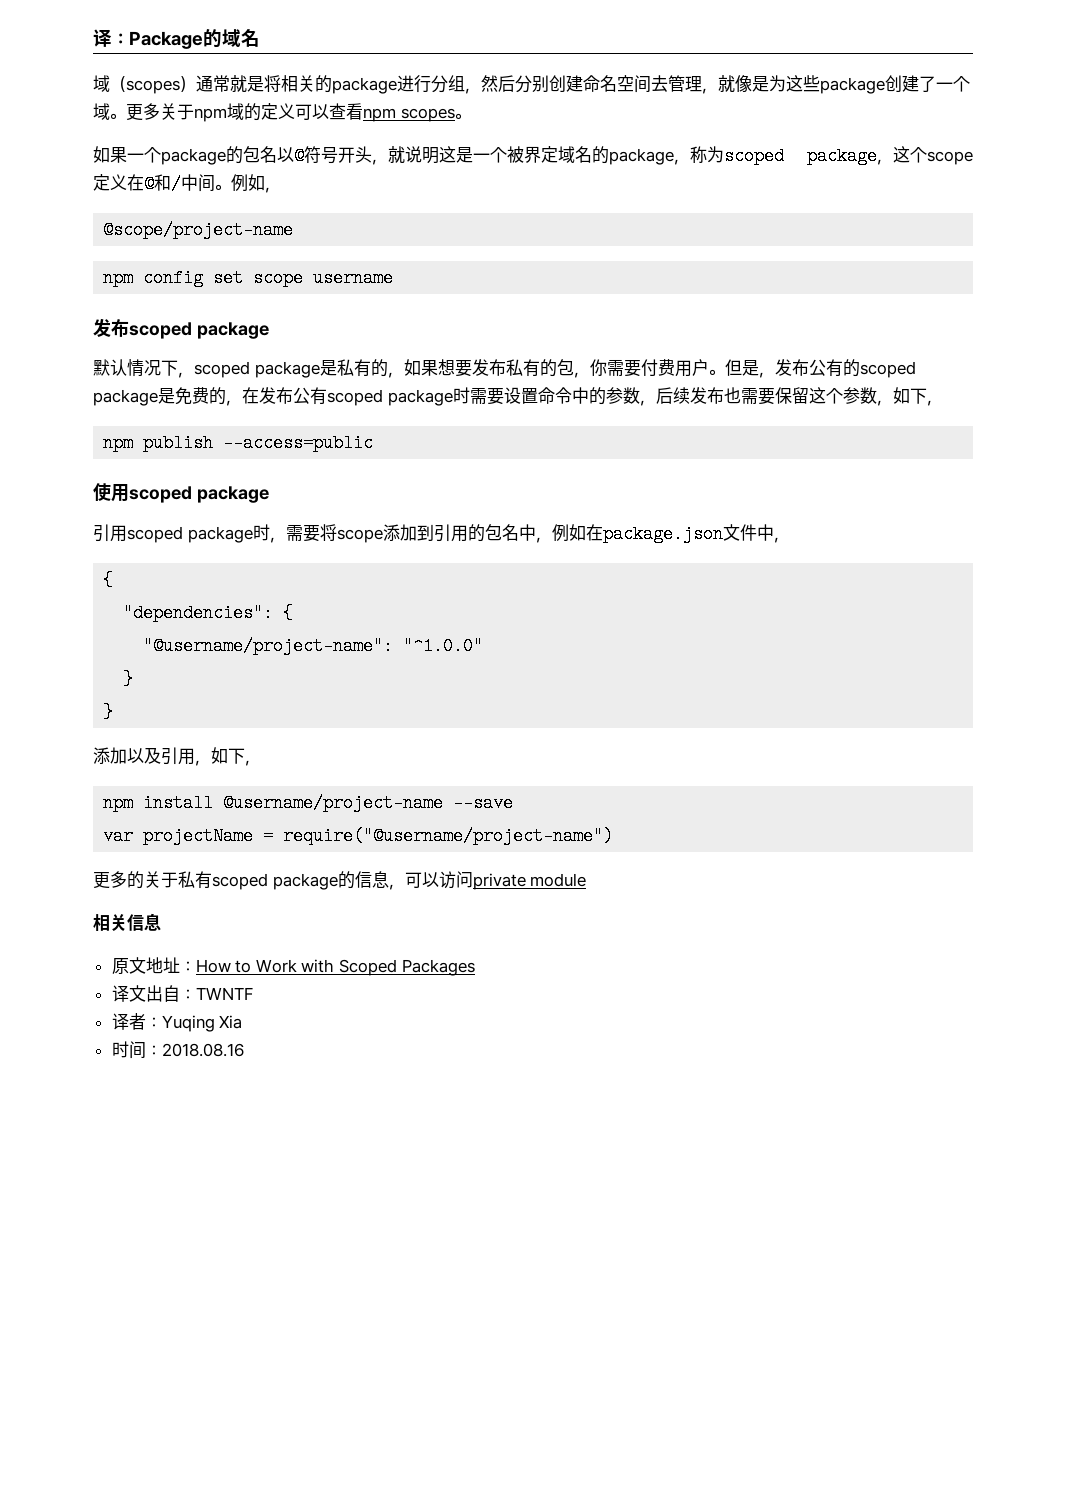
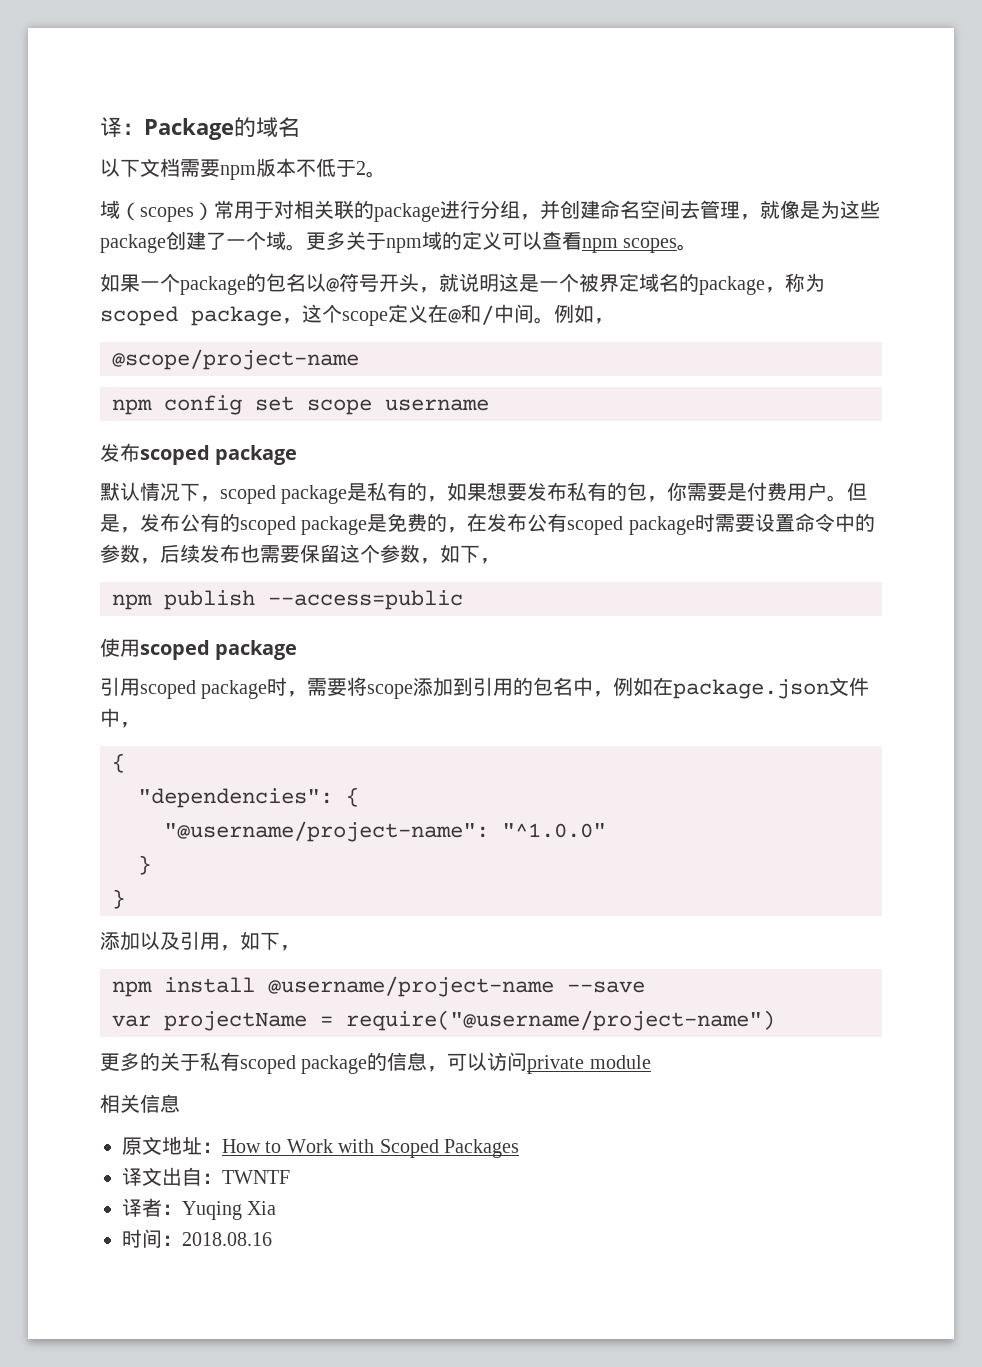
+ 以下文档需要npm版本不低于2。
- 域（scopes）通常就是将相关的package进行分组，然后分别创建命名空间去管理，就像是为这些package创建了一个域。
+ 域（scopes）常用于对相关联的package进行分组，并创建命名空间去管理，就像是为这些package创建了一个域。
- 默认情况下，scoped package是私有的，如果想要发布私有的包，你需要付费用户。
+ 默认情况下，scoped package是私有的，如果想要发布私有的包，你需要是付费用户。

